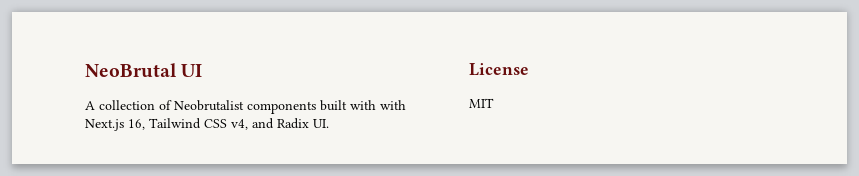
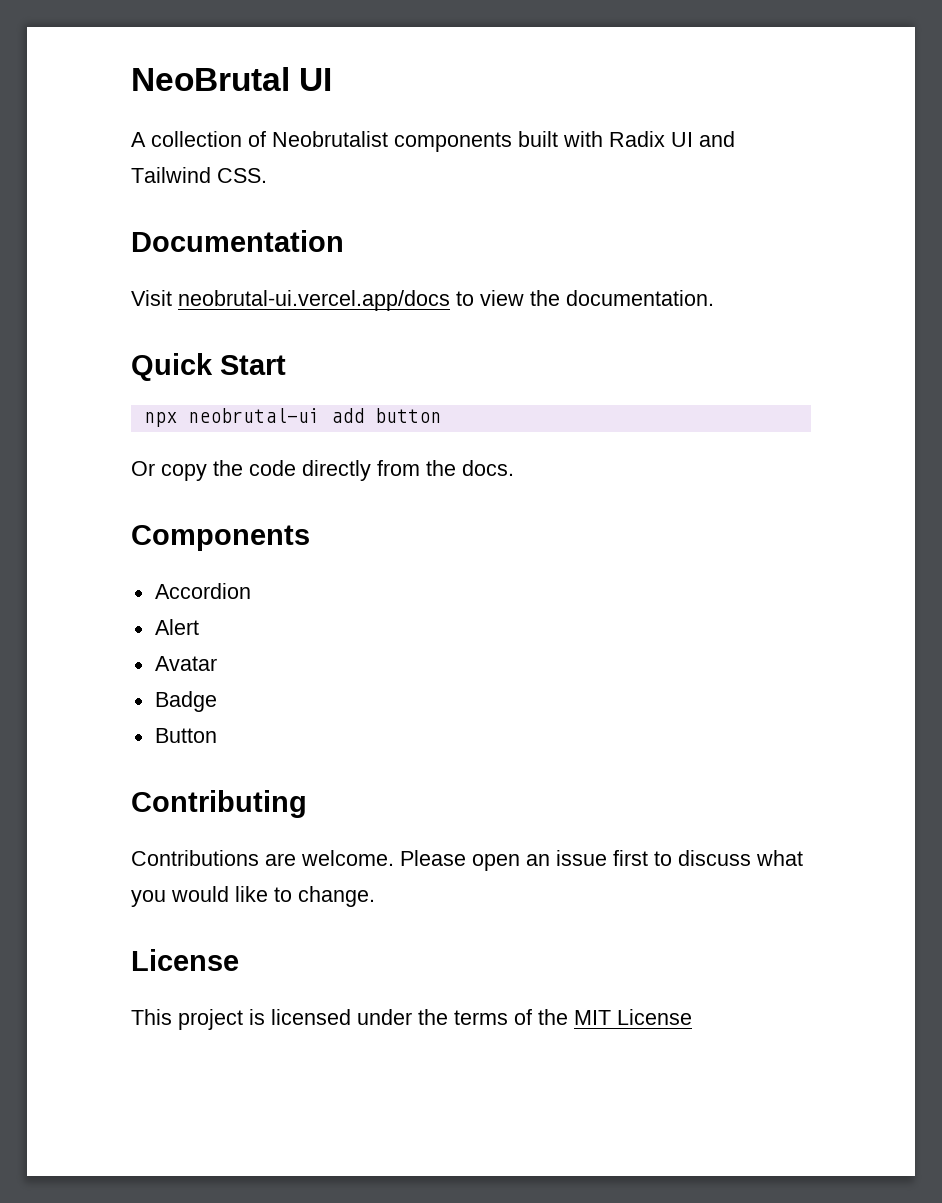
- A collection of Neobrutalist components built with with Next.js 16, Tailwind CSS v4, and Radix UI.
+ A collection of Neobrutalist components built with Radix UI and Tailwind CSS.
+ Documentation
+ Visit neobrutal-ui.vercel.app/docs to view the documentation.
+ Quick Start
+ npx neobrutal-ui add button
+ Or copy the code directly from the docs.
+ Components
+ Accordion
+ Alert
+ Avatar
+ Badge
+ Button
+ Contributing
+ Contributions are welcome. Please open an issue first to discuss what you would like to change.
  License
- MIT
+ This project is licensed under the terms of the MIT License

